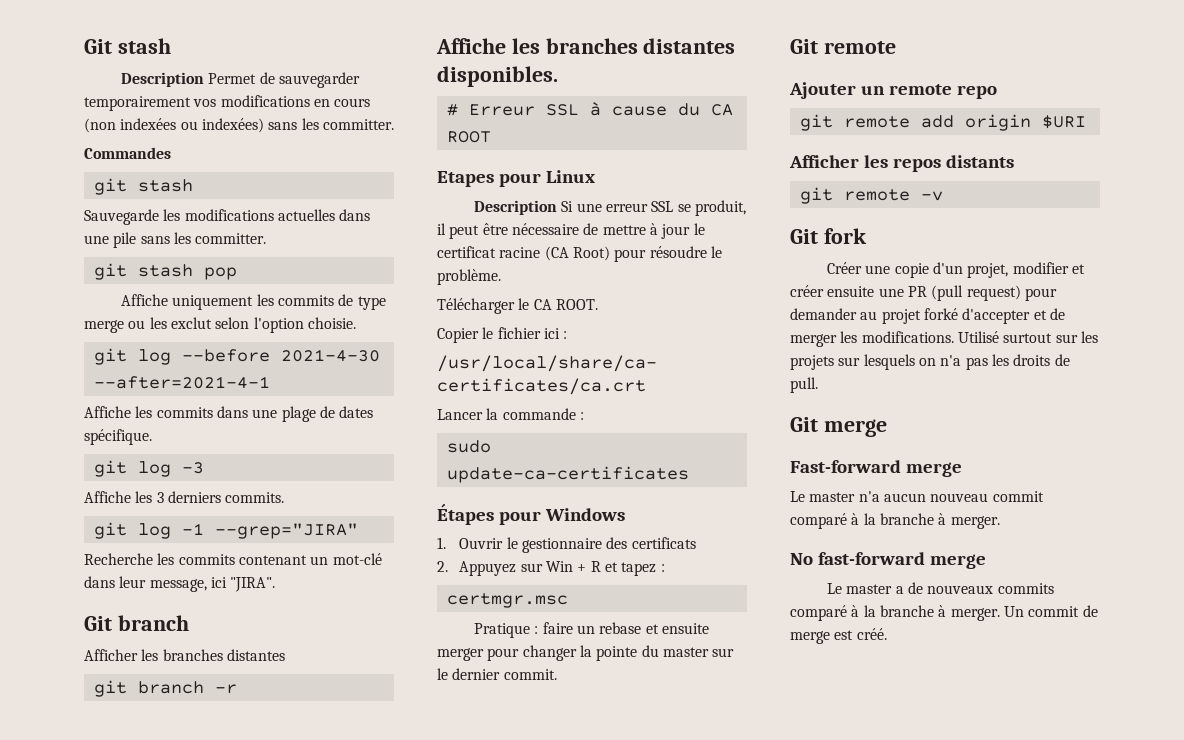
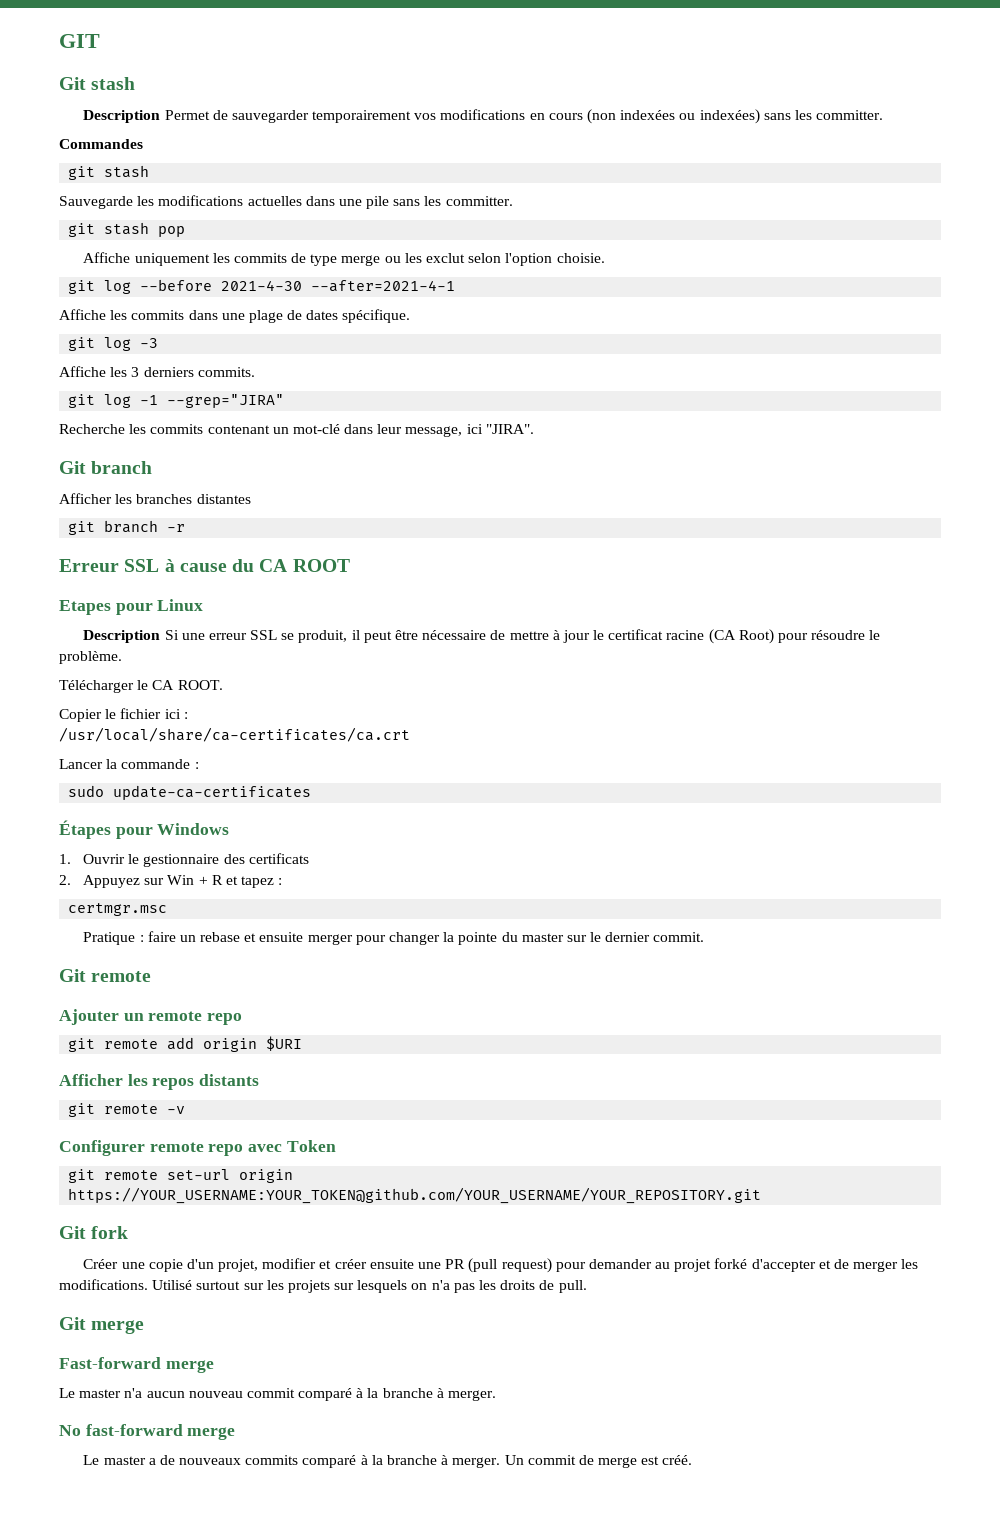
+ GIT
- Affiche les branches distantes disponibles.
- # Erreur SSL à cause du CA ROOT
+ Erreur SSL à cause du CA ROOT
+ Configurer remote repo avec Token
+ git remote set-url origin https://YOUR_USERNAME:YOUR_TOKEN@github.com/YOUR_USERNAME/YOUR_REPOSITORY.git

